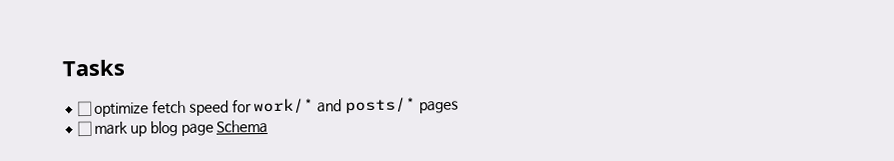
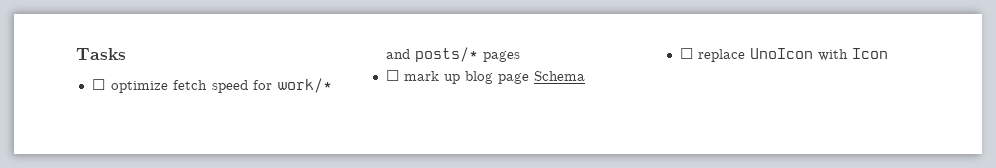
+ ☐ replace UnoIcon with Icon

